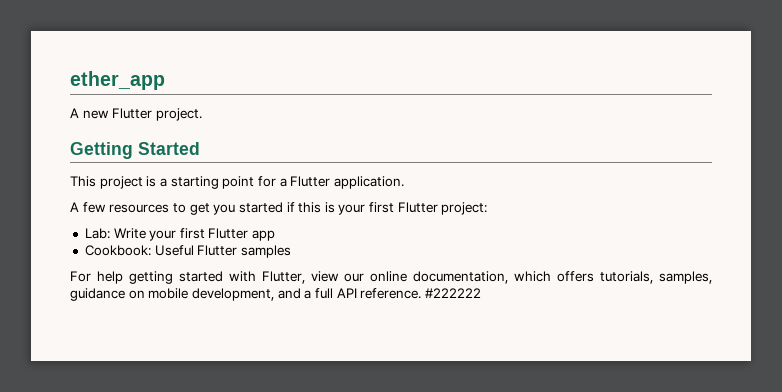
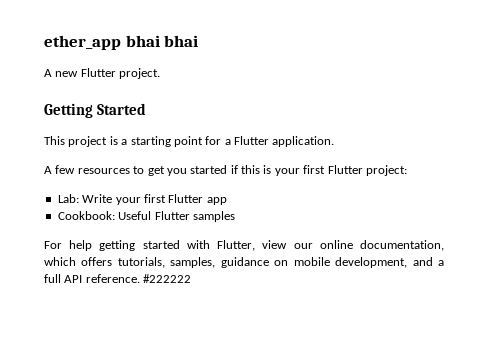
- ether_app
+ ether_app bhai bhai

